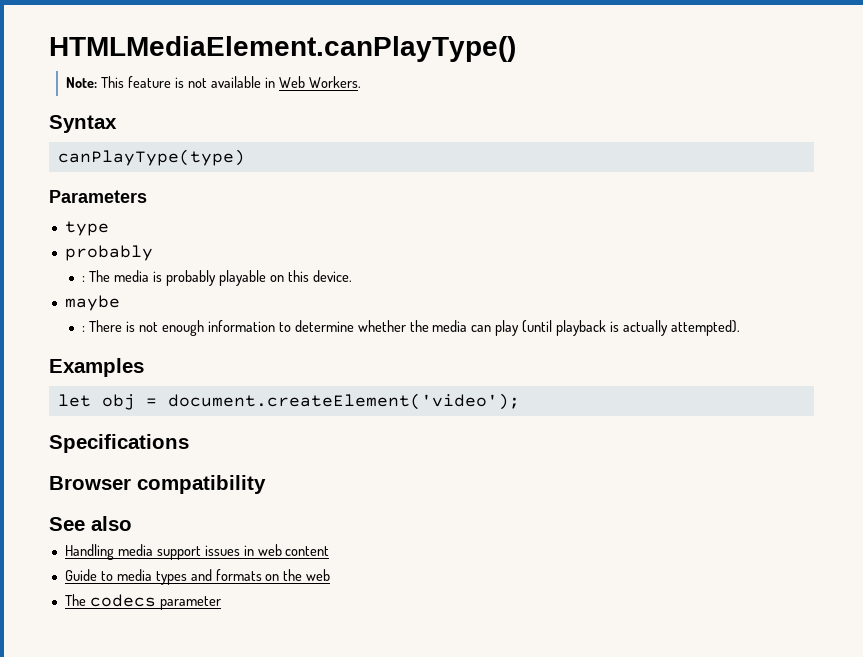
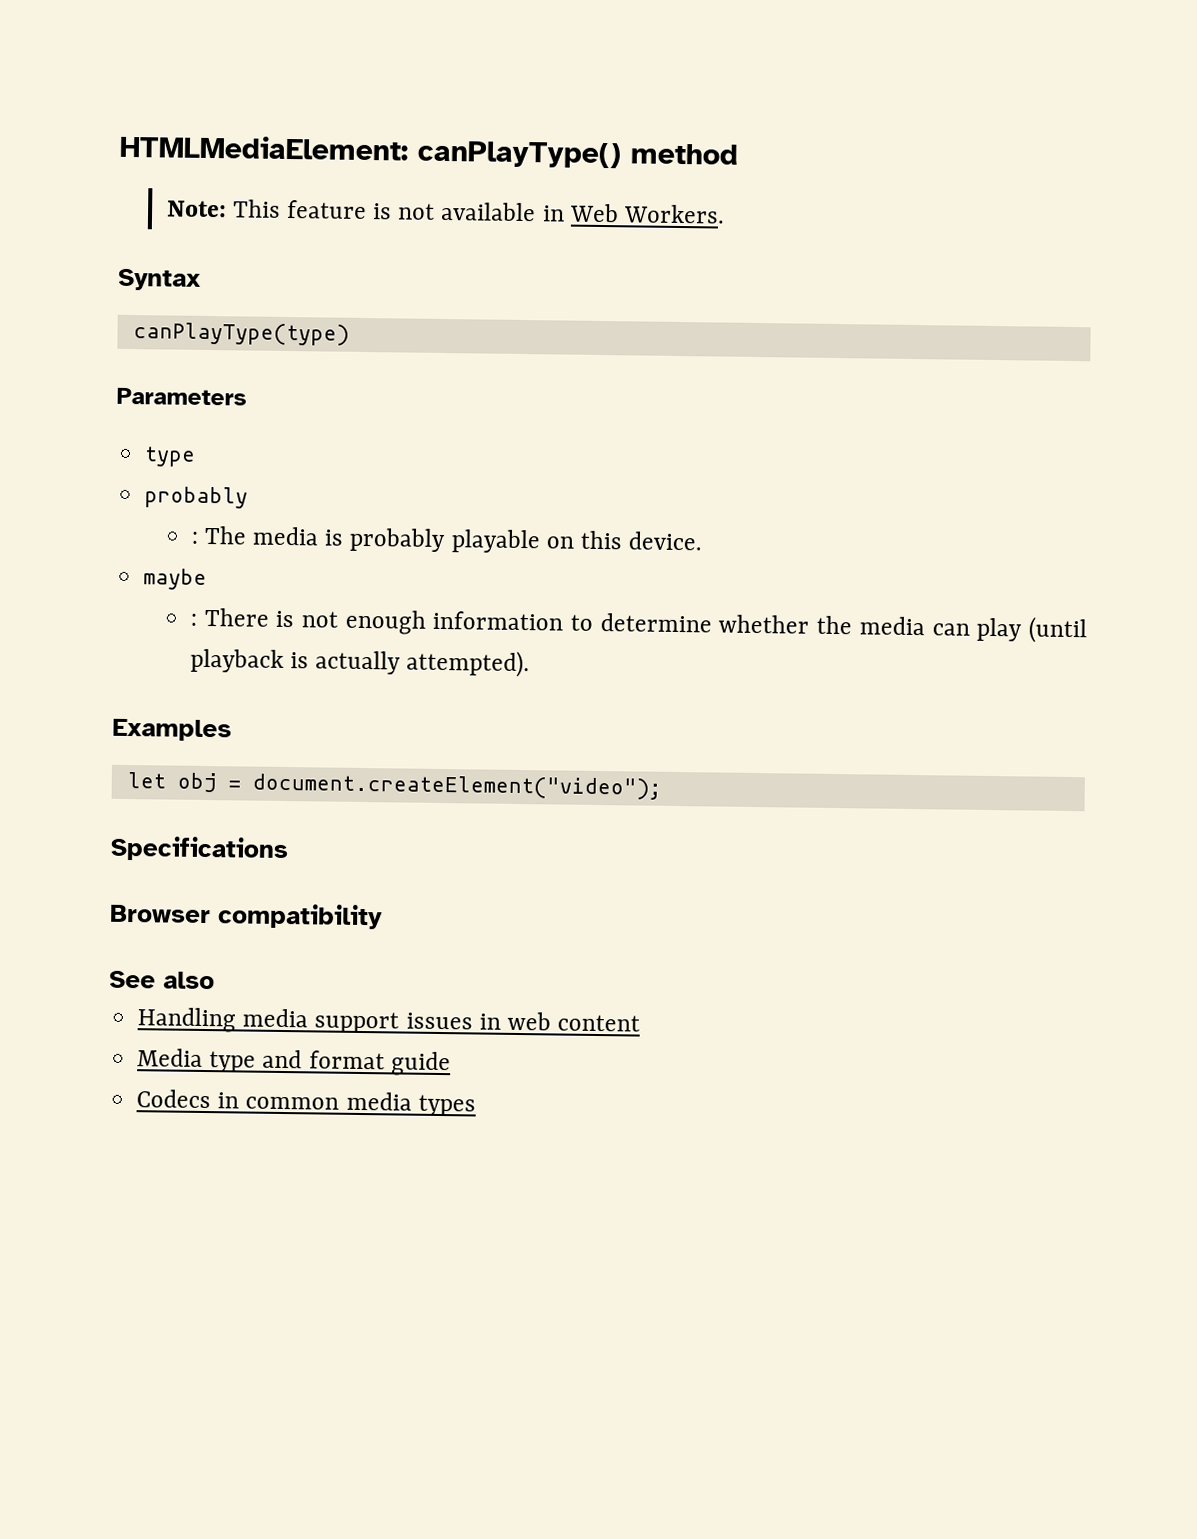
- HTMLMediaElement.canPlayType()
+ HTMLMediaElement: canPlayType() method
- let obj = document.createElement('video');
+ let obj = document.createElement("video");
- Guide to media types and formats on the web
- The codecs parameter
+ Media type and format guide
+ Codecs in common media types

